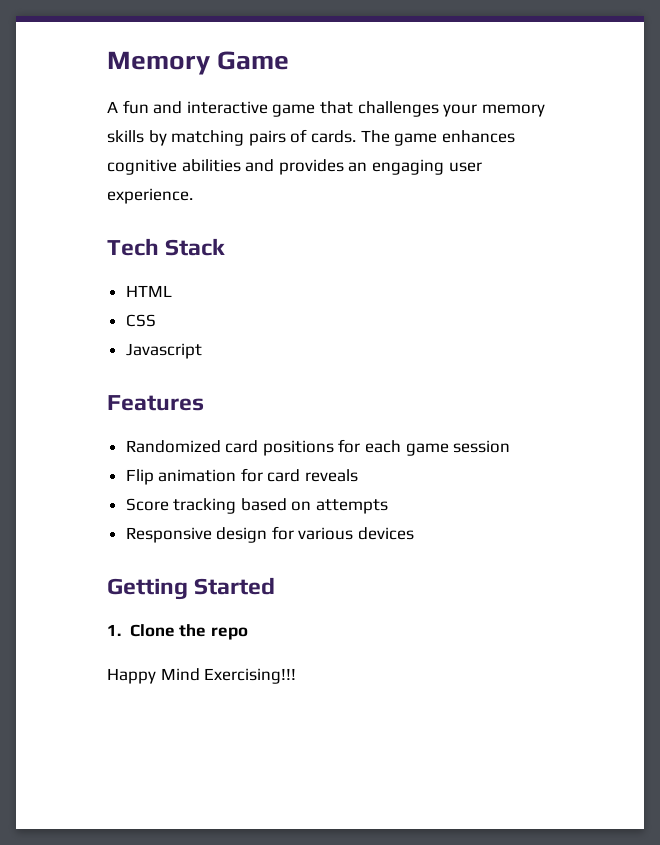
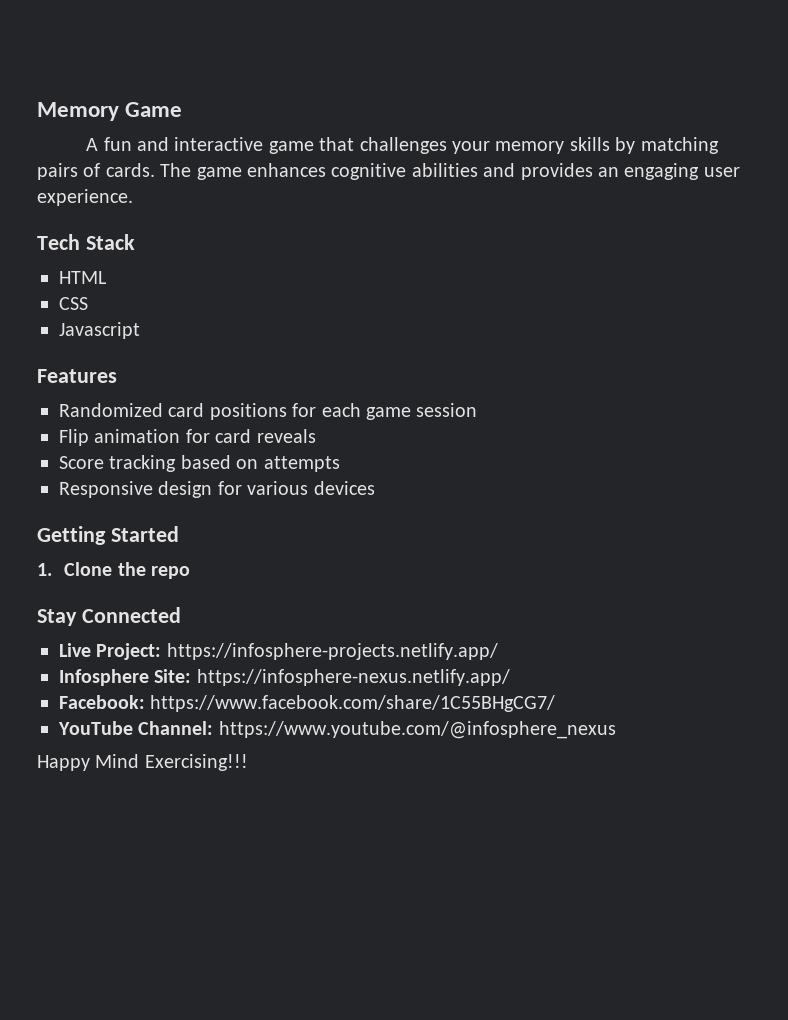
+ Stay Connected
+ Live Project: https://infosphere-projects.netlify.app/
+ Infosphere Site: https://infosphere-nexus.netlify.app/
+ Facebook: https://www.facebook.com/share/1C55BHgCG7/
+ YouTube Channel: https://www.youtube.com/@infosphere_nexus

